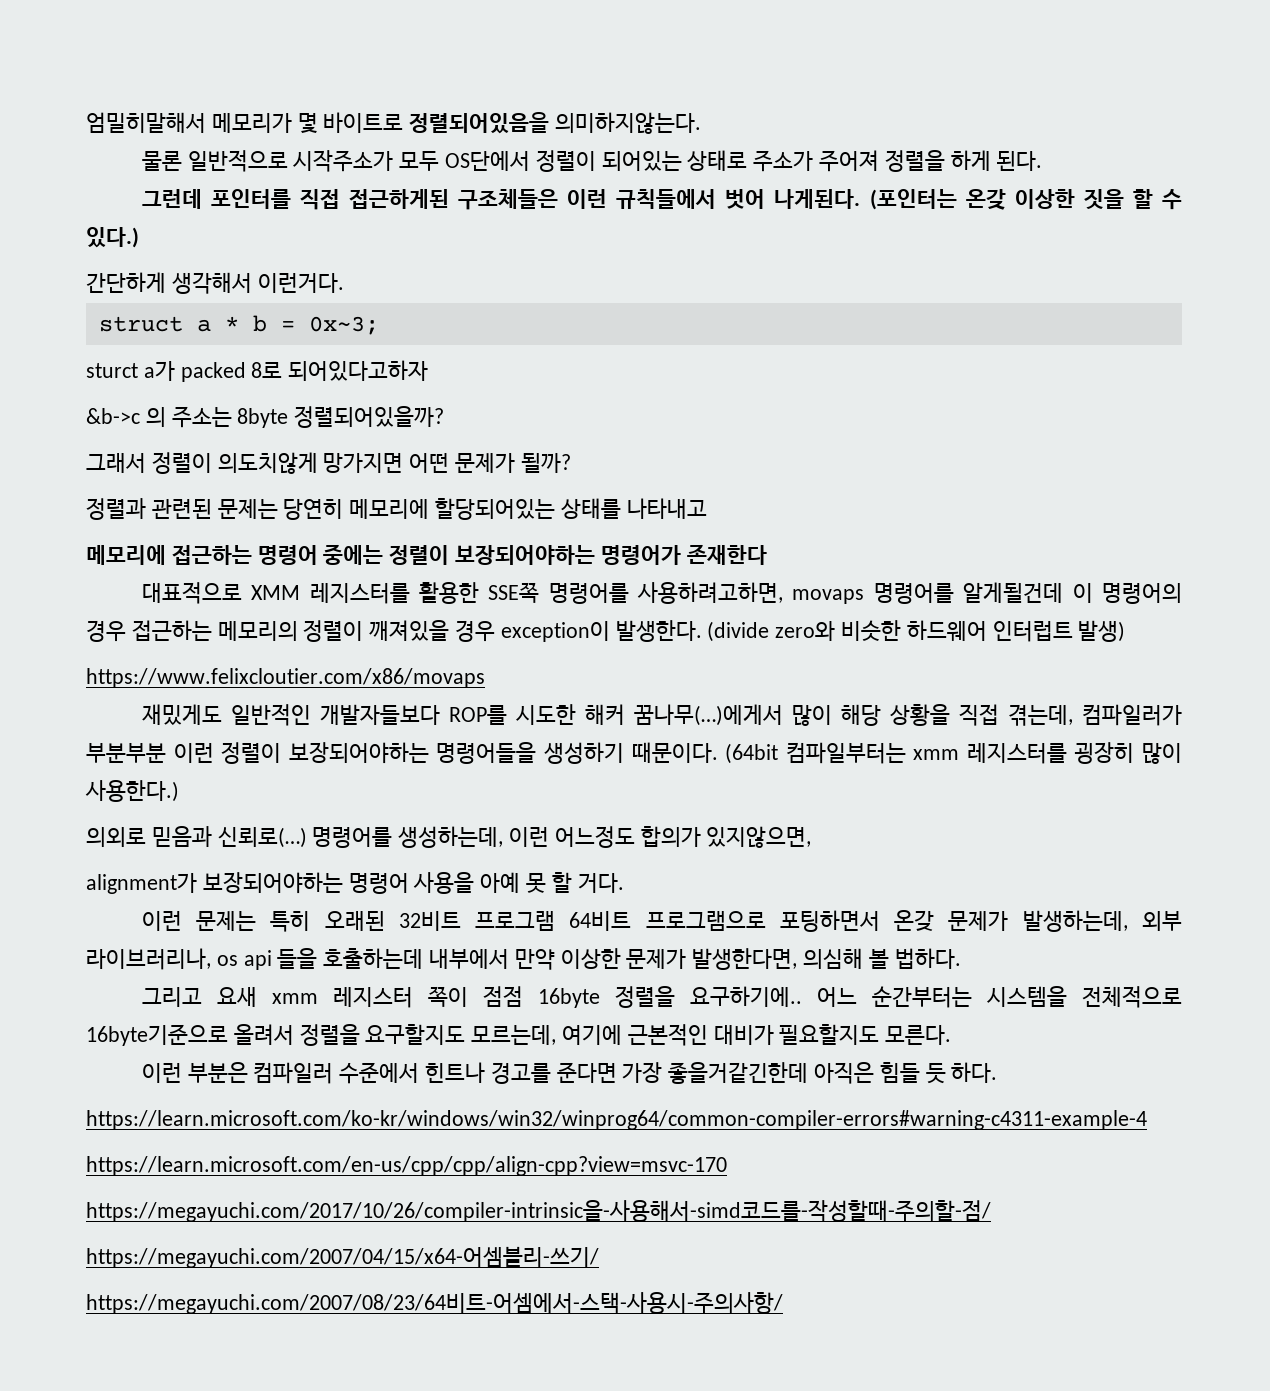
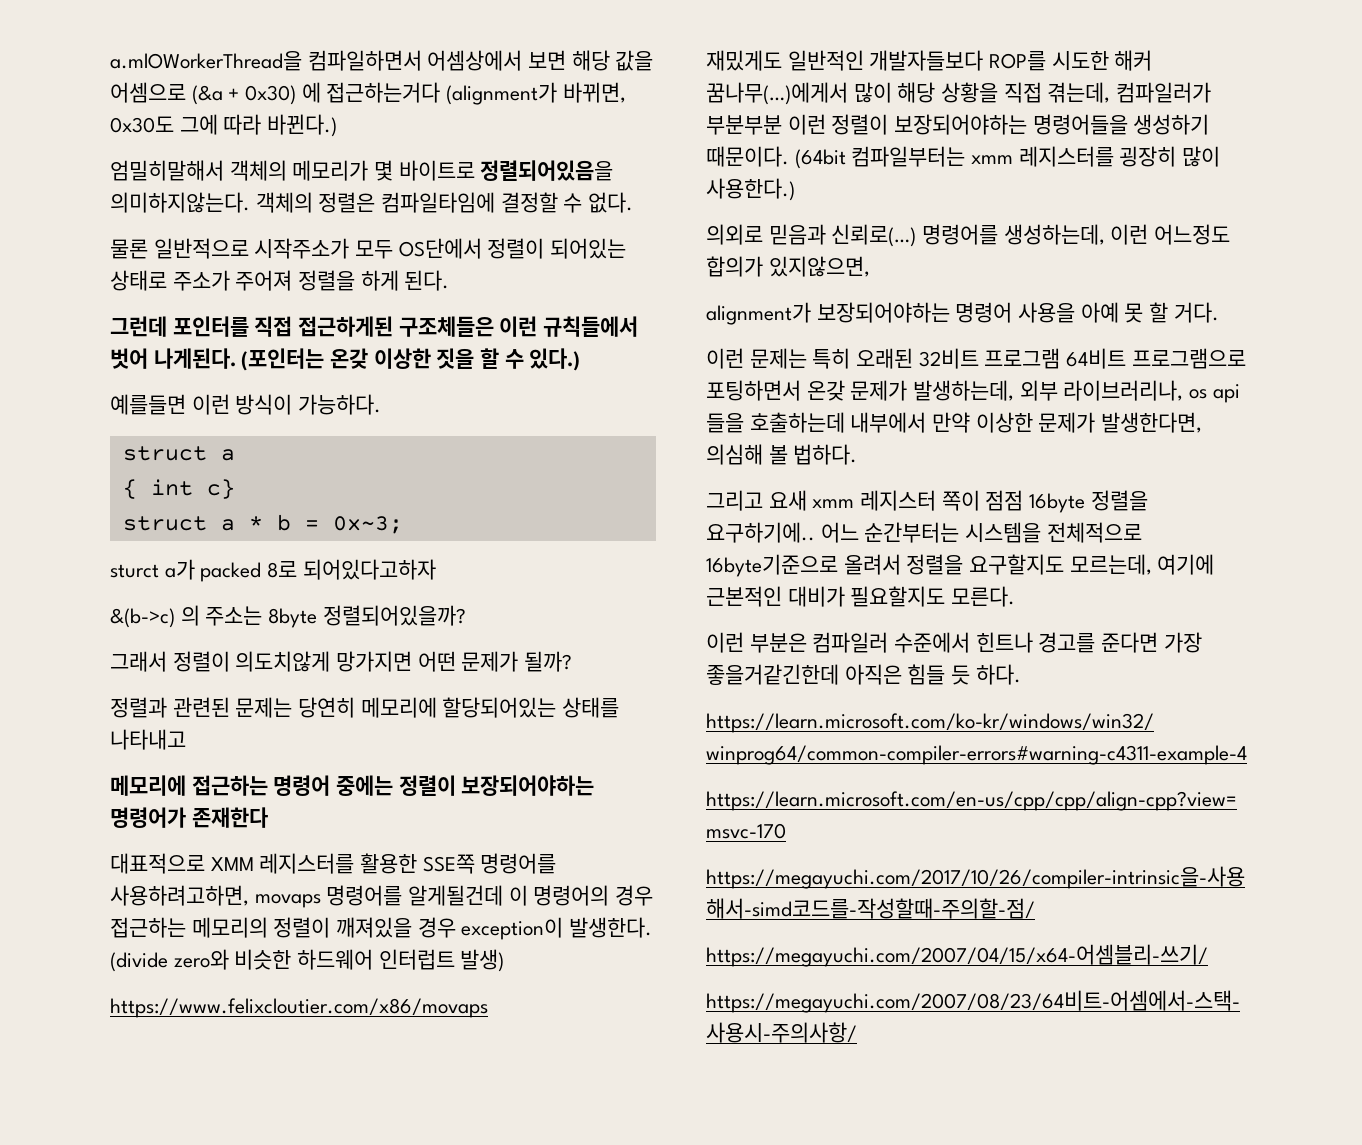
- 엄밀히말해서 메모리가 몇 바이트로 정렬되어있음을 의미하지않는다.
+ a.mlOWorkerThread을 컴파일하면서 어셈상에서 보면 해당 값을 어셈으로 (&a + 0x30) 에 접근하는거다 (alignment가 바뀌면, 0x30도 그에 따라 바뀐다.)
+ 엄밀히말해서 객체의 메모리가 몇 바이트로 정렬되어있음을 의미하지않는다. 객체의 정렬은 컴파일타임에 결정할 수 없다.
- 간단하게 생각해서 이런거다.
+ 예를들면 이런 방식이 가능하다.
+ struct a
+ { int c}
- &b->c 의 주소는 8byte 정렬되어있을까?
+ &(b->c) 의 주소는 8byte 정렬되어있을까?

